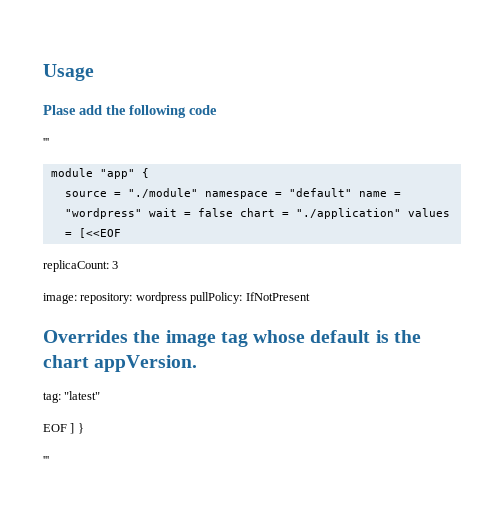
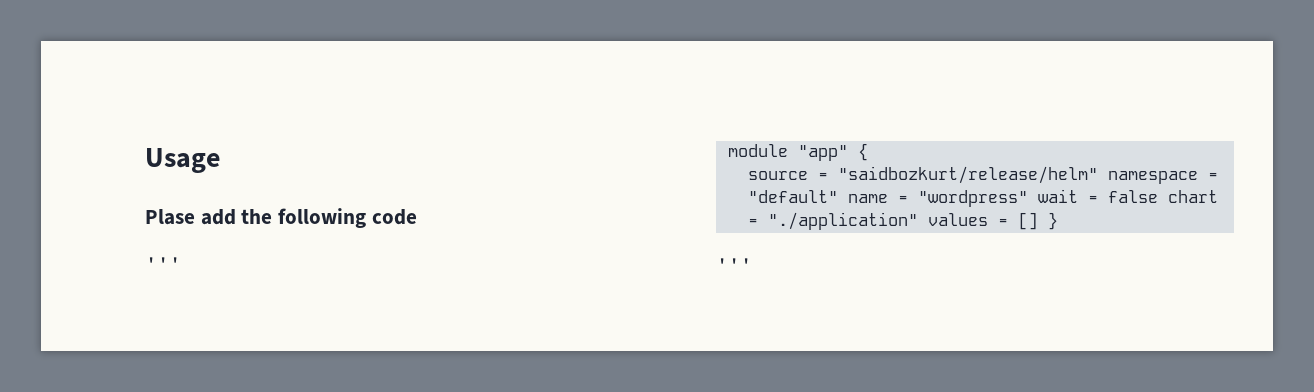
- source = "./module" namespace = "default" name = "wordpress" wait = false chart = "./application" values = [<<EOF
- replicaCount: 3
- image: repository: wordpress pullPolicy: IfNotPresent
- Overrides the image tag whose default is the chart appVersion.
- tag: "latest"
- EOF ] }
+ source = "saidbozkurt/release/helm" namespace = "default" name = "wordpress" wait = false chart = "./application" values = [] }

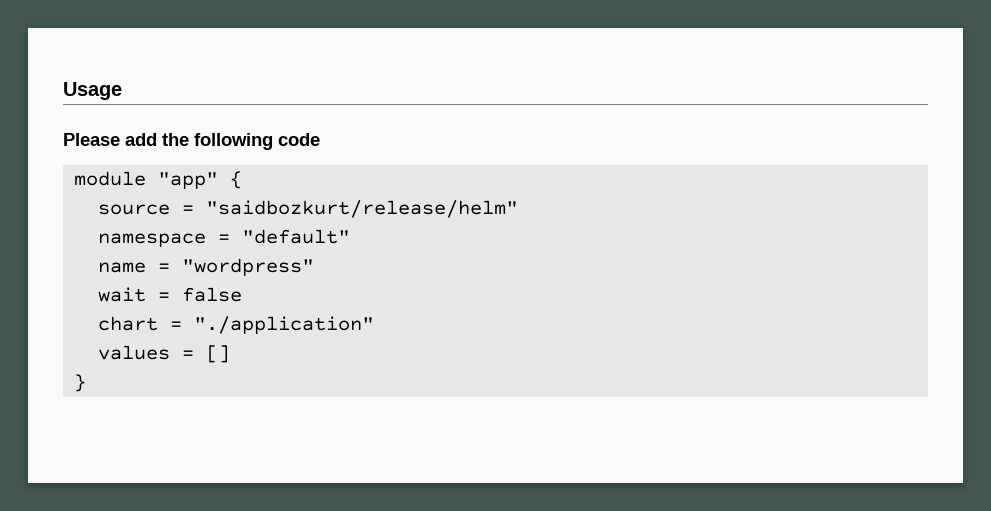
- Plase add the following code
- '''
+ Please add the following code
- source = "saidbozkurt/release/helm" namespace = "default" name = "wordpress" wait = false chart = "./application" values = [] }
- '''
+ source = "saidbozkurt/release/helm"
+ namespace = "default"
+ name = "wordpress"
+ wait = false
+ chart = "./application"
+ values = []
+ }

